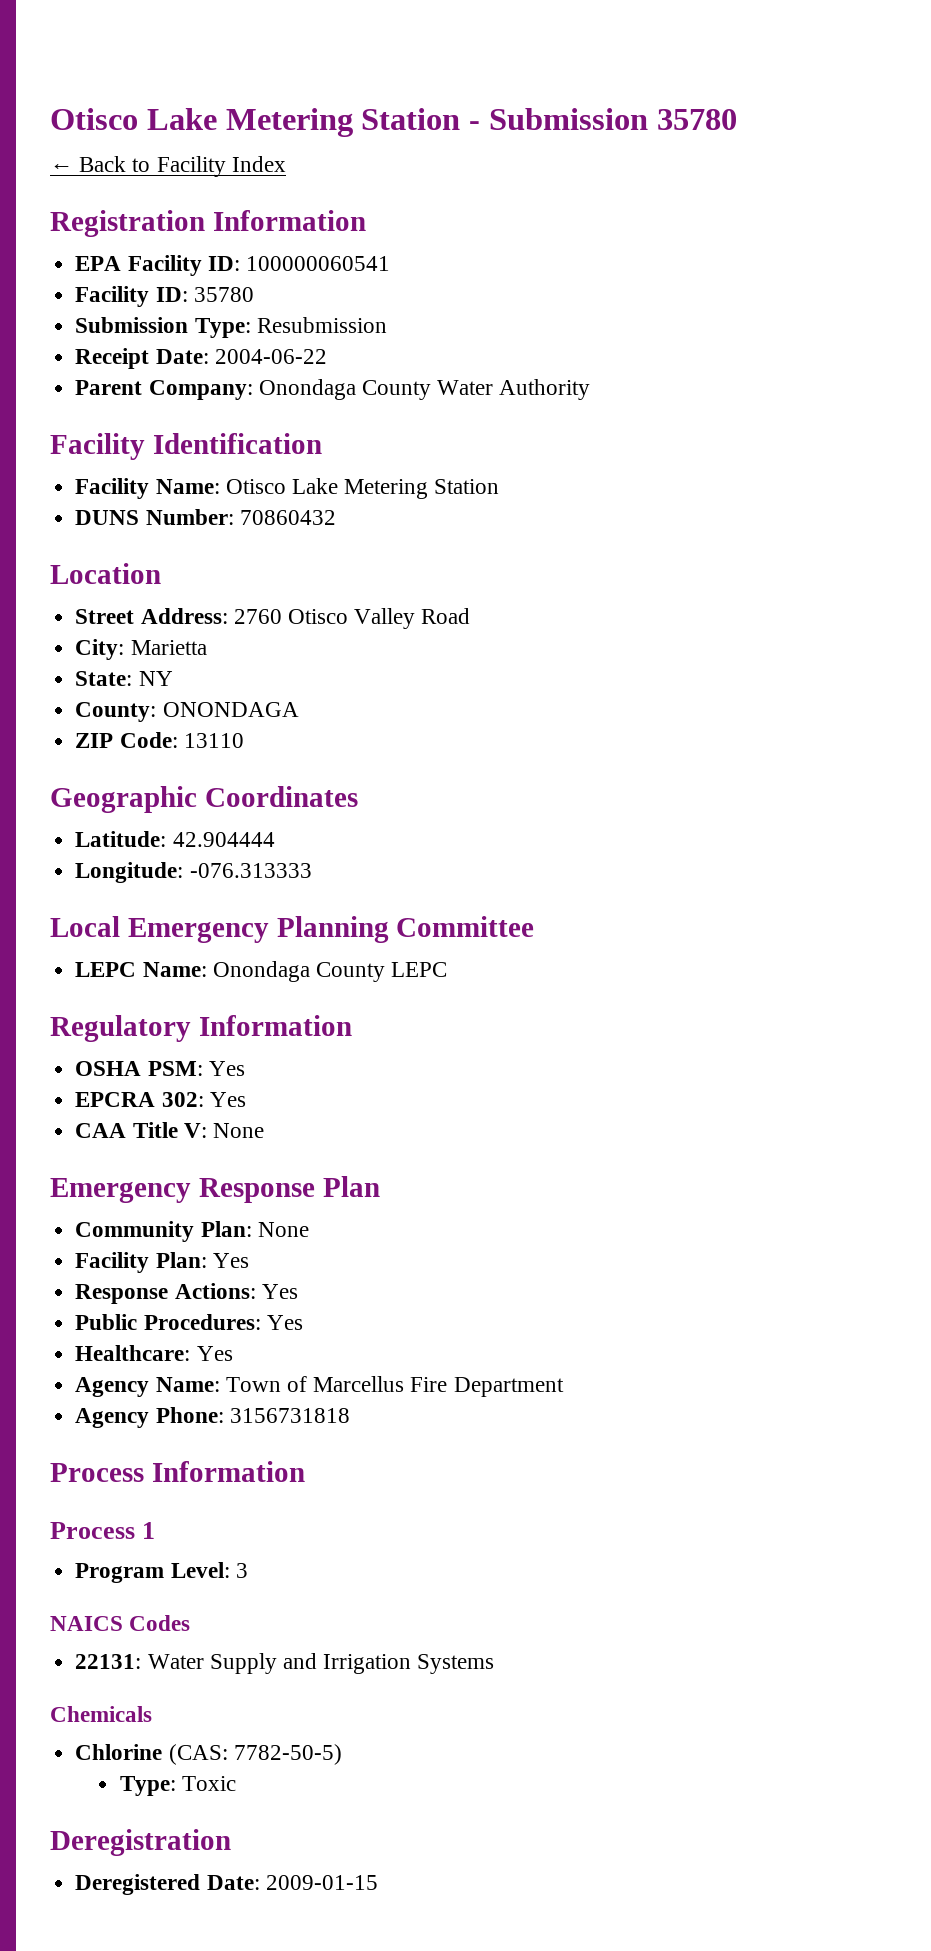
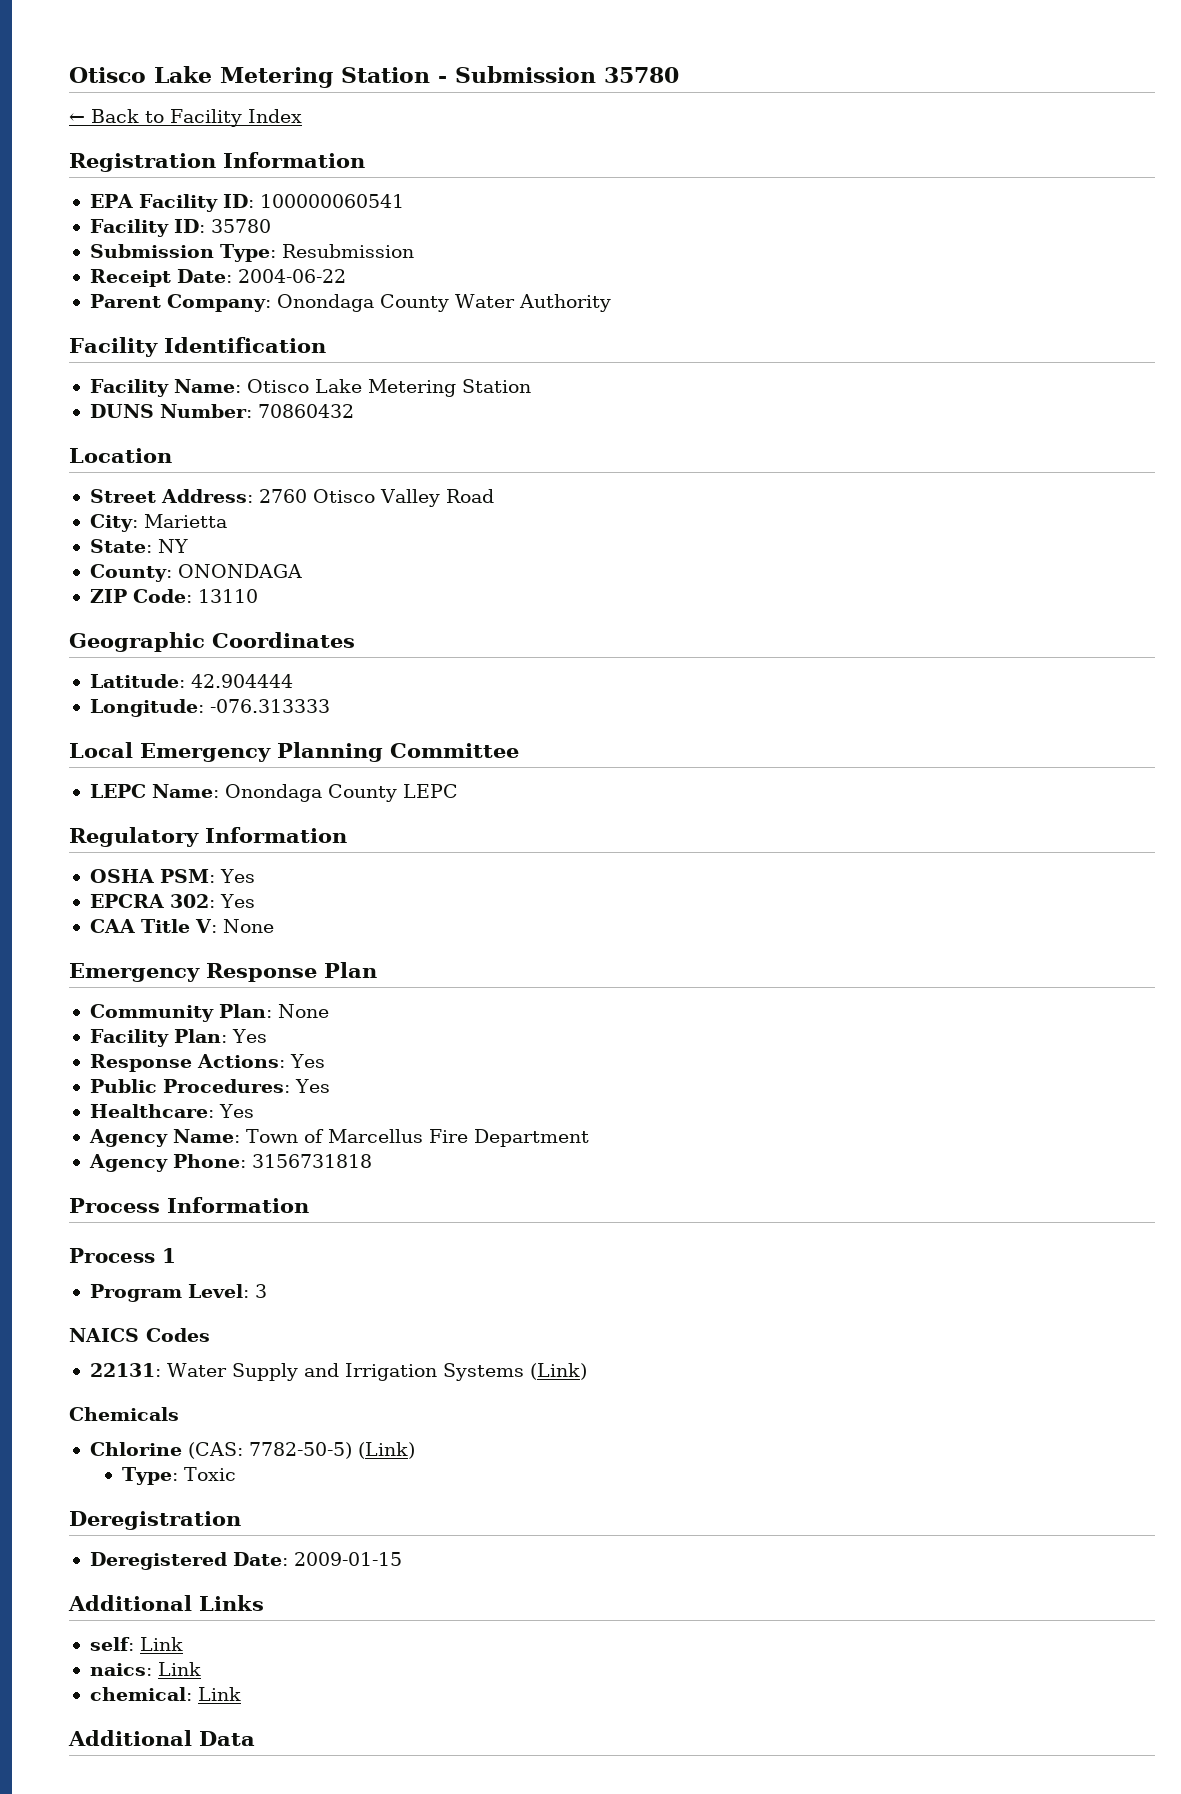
- 22131: Water Supply and Irrigation Systems
+ 22131: Water Supply and Irrigation Systems (Link)
- Chlorine (CAS: 7782-50-5)
+ Chlorine (CAS: 7782-50-5) (Link)
+ Additional Links
+ self: Link
+ naics: Link
+ chemical: Link
+ Additional Data

